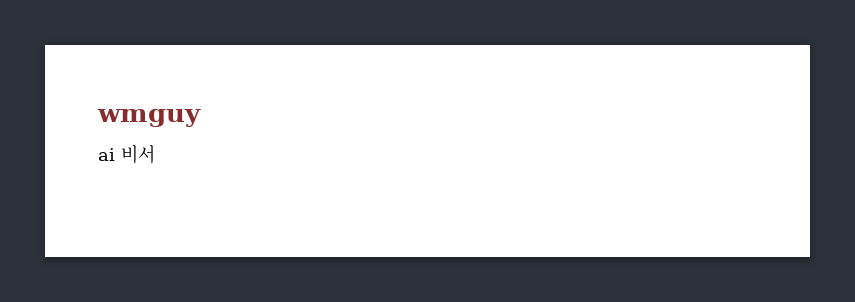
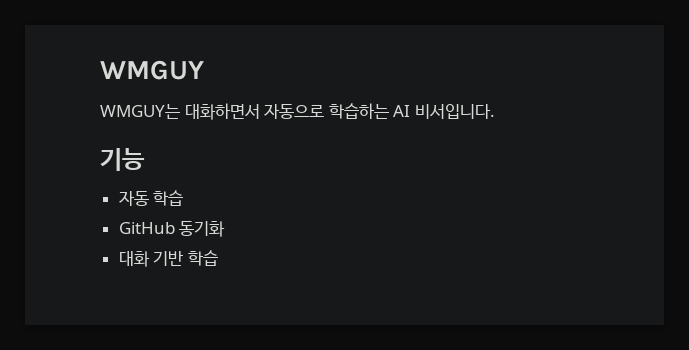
- wmguy
- ai 비서
+ WMGUY
+ WMGUY는 대화하면서 자동으로 학습하는 AI 비서입니다.
+ 기능
+ 자동 학습
+ GitHub 동기화
+ 대화 기반 학습

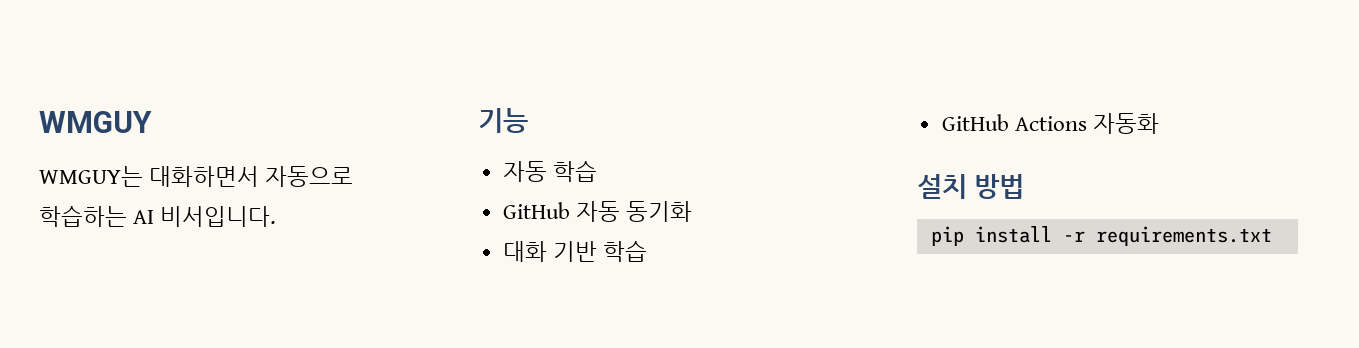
- GitHub 동기화
+ GitHub 자동 동기화
+ GitHub Actions 자동화
+ 설치 방법
+ pip install -r requirements.txt

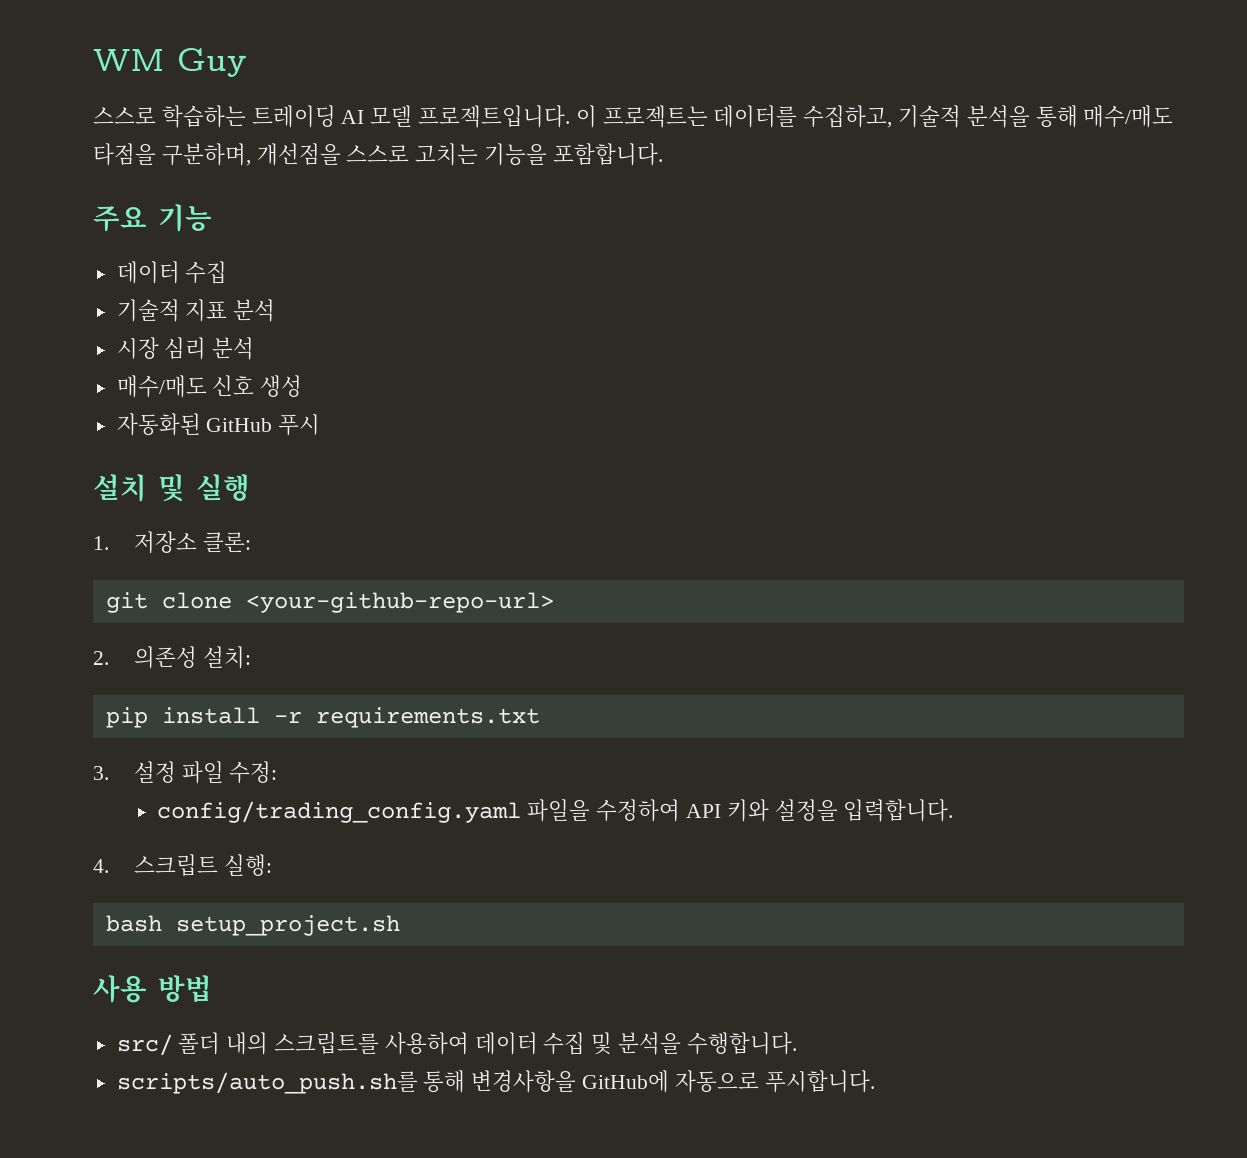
- WMGUY
- WMGUY는 대화하면서 자동으로 학습하는 AI 비서입니다.
- 기능
- 자동 학습
- GitHub 자동 동기화
- 대화 기반 학습
- GitHub Actions 자동화
- 설치 방법
+ WM Guy
+ 스스로 학습하는 트레이딩 AI 모델 프로젝트입니다. 이 프로젝트는 데이터를 수집하고, 기술적 분석을 통해 매수/매도 타점을 구분하며, 개선점을 스스로 고치는 기능을 포함합니다.
+ 주요 기능
+ 데이터 수집
+ 기술적 지표 분석
+ 시장 심리 분석
+ 매수/매도 신호 생성
+ 자동화된 GitHub 푸시
+ 설치 및 실행
+ 1. 저장소 클론:
+ git clone <your-github-repo-url>
+ 2. 의존성 설치:
  pip install -r requirements.txt
+ 3. 설정 파일 수정:
+ config/trading_config.yaml 파일을 수정하여 API 키와 설정을 입력합니다.
+ 4. 스크립트 실행:
+ bash setup_project.sh
+ 사용 방법
+ src/ 폴더 내의 스크립트를 사용하여 데이터 수집 및 분석을 수행합니다.
+ scripts/auto_push.sh를 통해 변경사항을 GitHub에 자동으로 푸시합니다.

